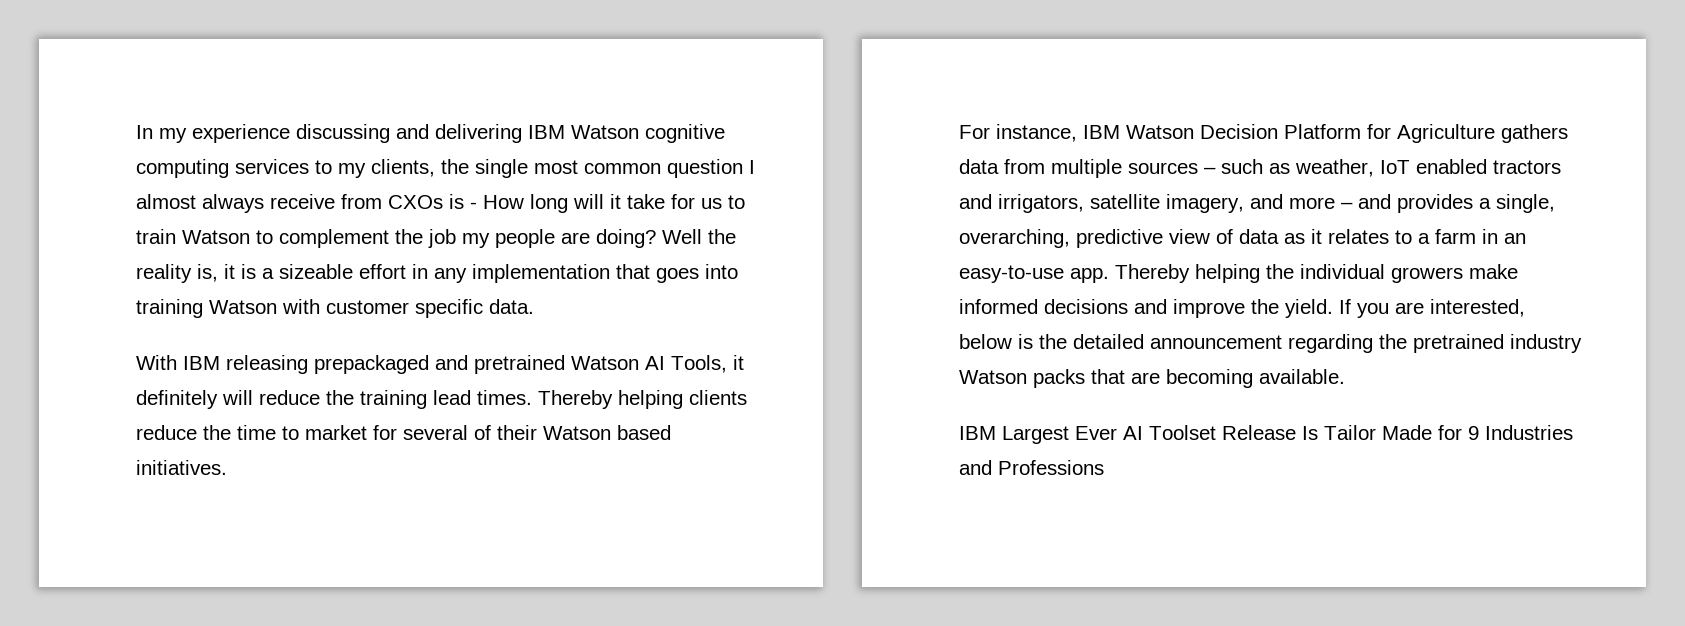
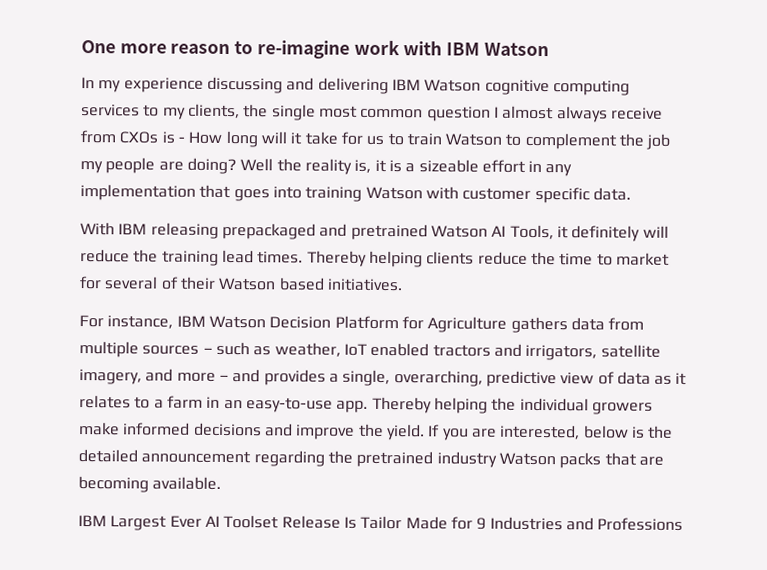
+ One more reason to re-imagine work with IBM Watson

